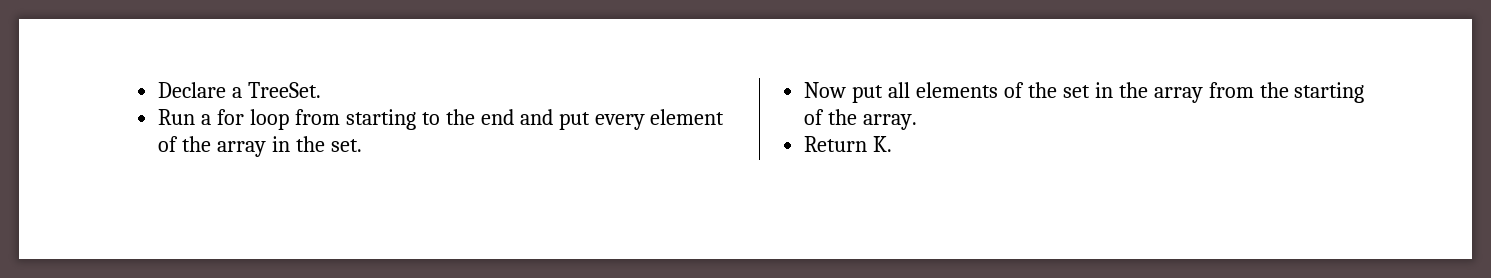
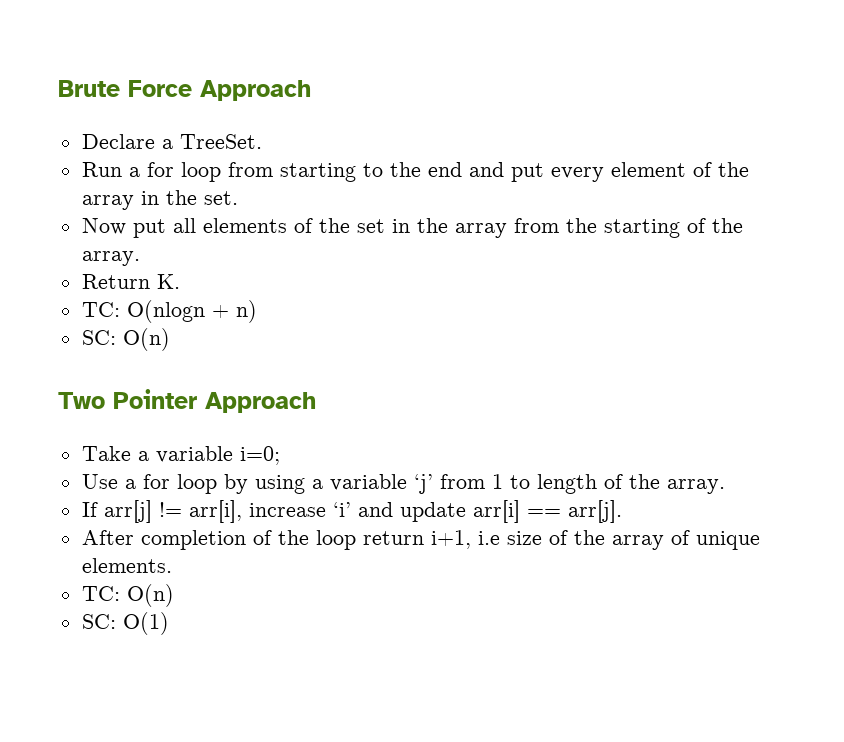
+ Brute Force Approach
+ TC: O(nlogn + n)
+ SC: O(n)
+ Two Pointer Approach
+ Take a variable i=0;
+ Use a for loop by using a variable ‘j’ from 1 to length of the array.
+ If arr[j] != arr[i], increase ‘i’ and update arr[i] == arr[j].
+ After completion of the loop return i+1, i.e size of the array of unique elements.
+ TC: O(n)
+ SC: O(1)

